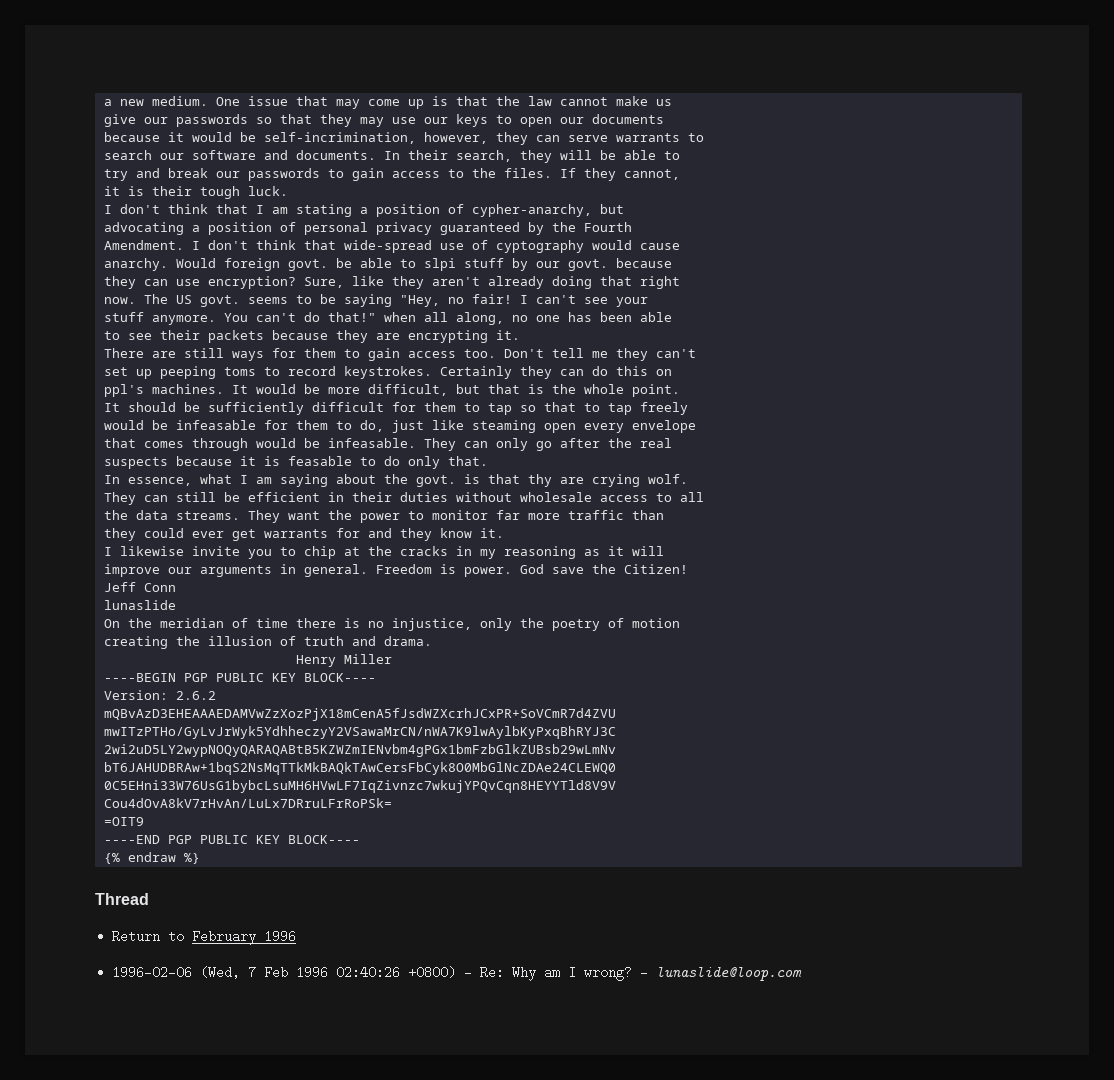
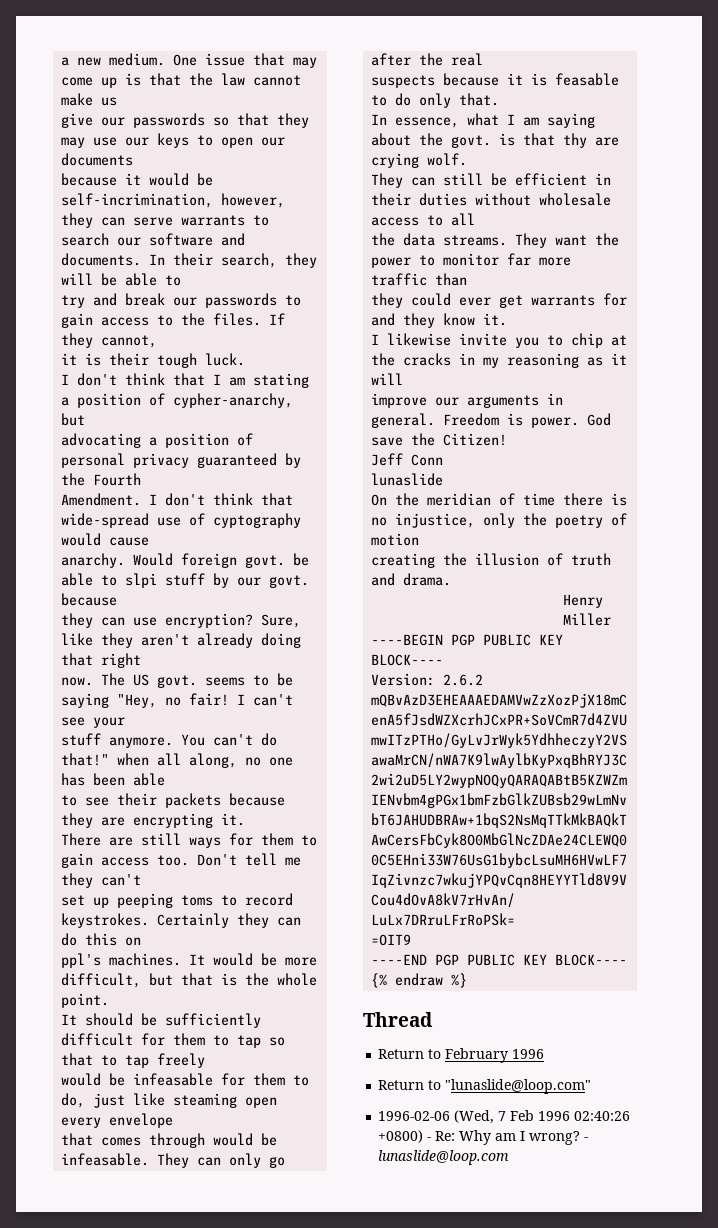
+ Return to "lunaslide@loop.com"

